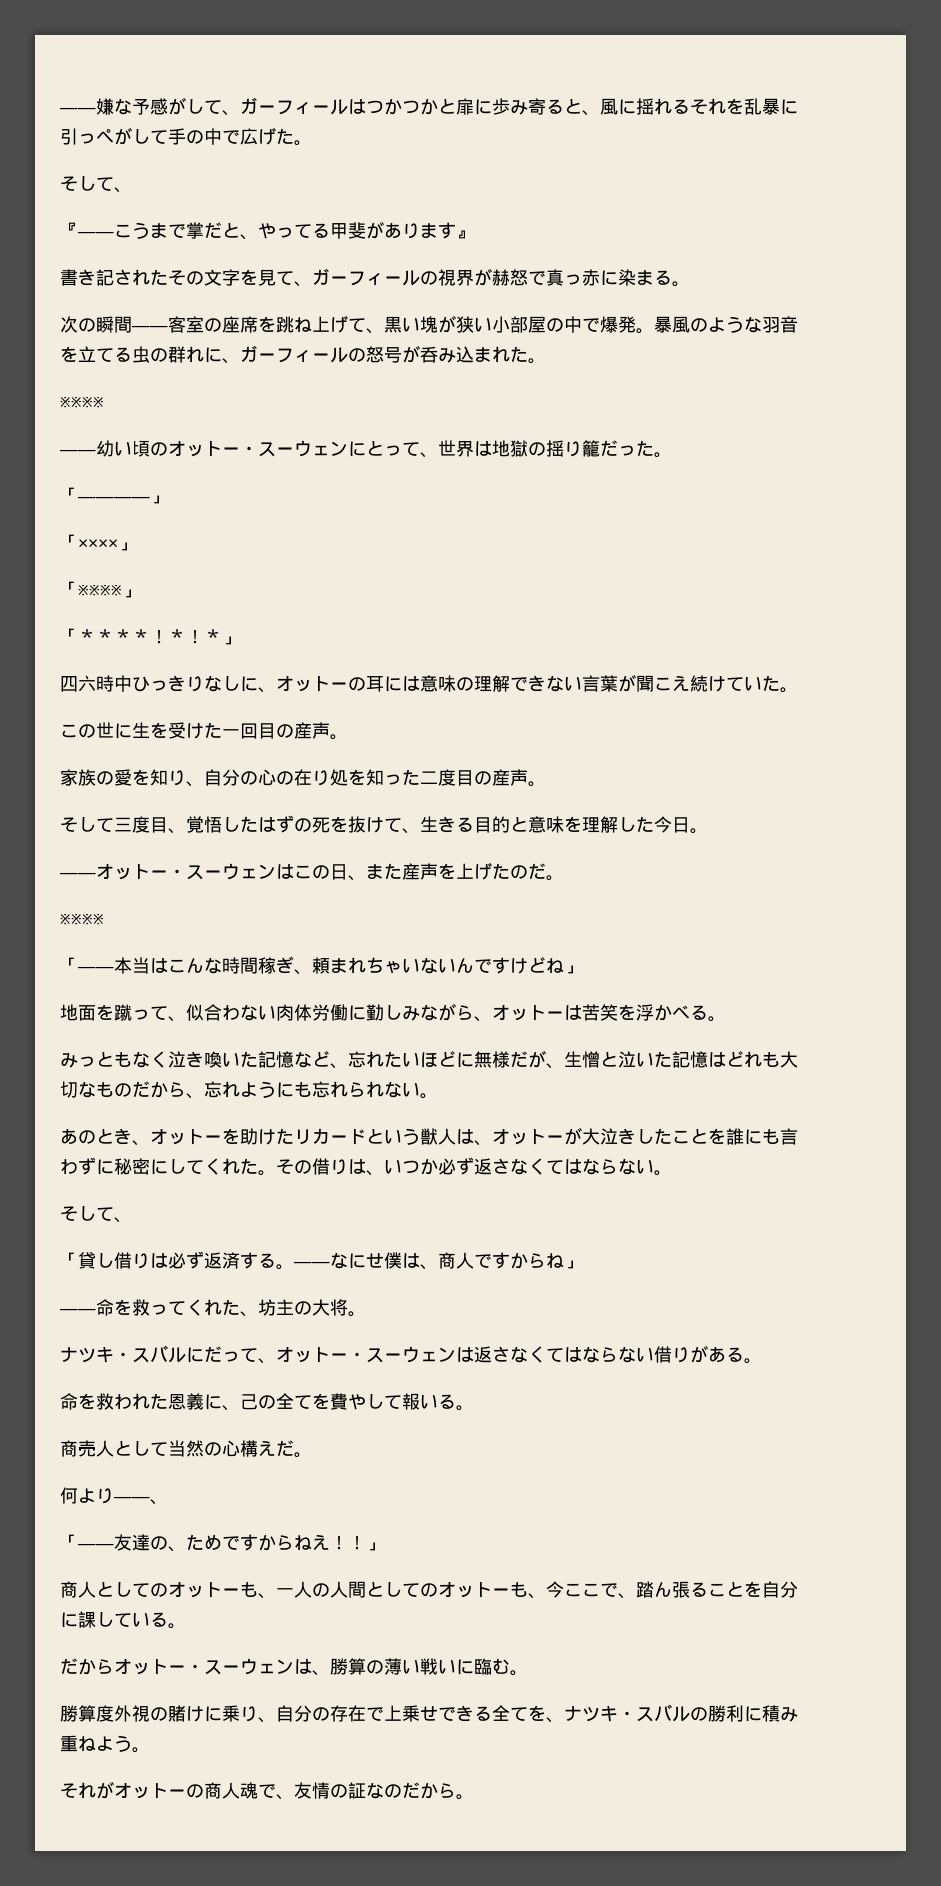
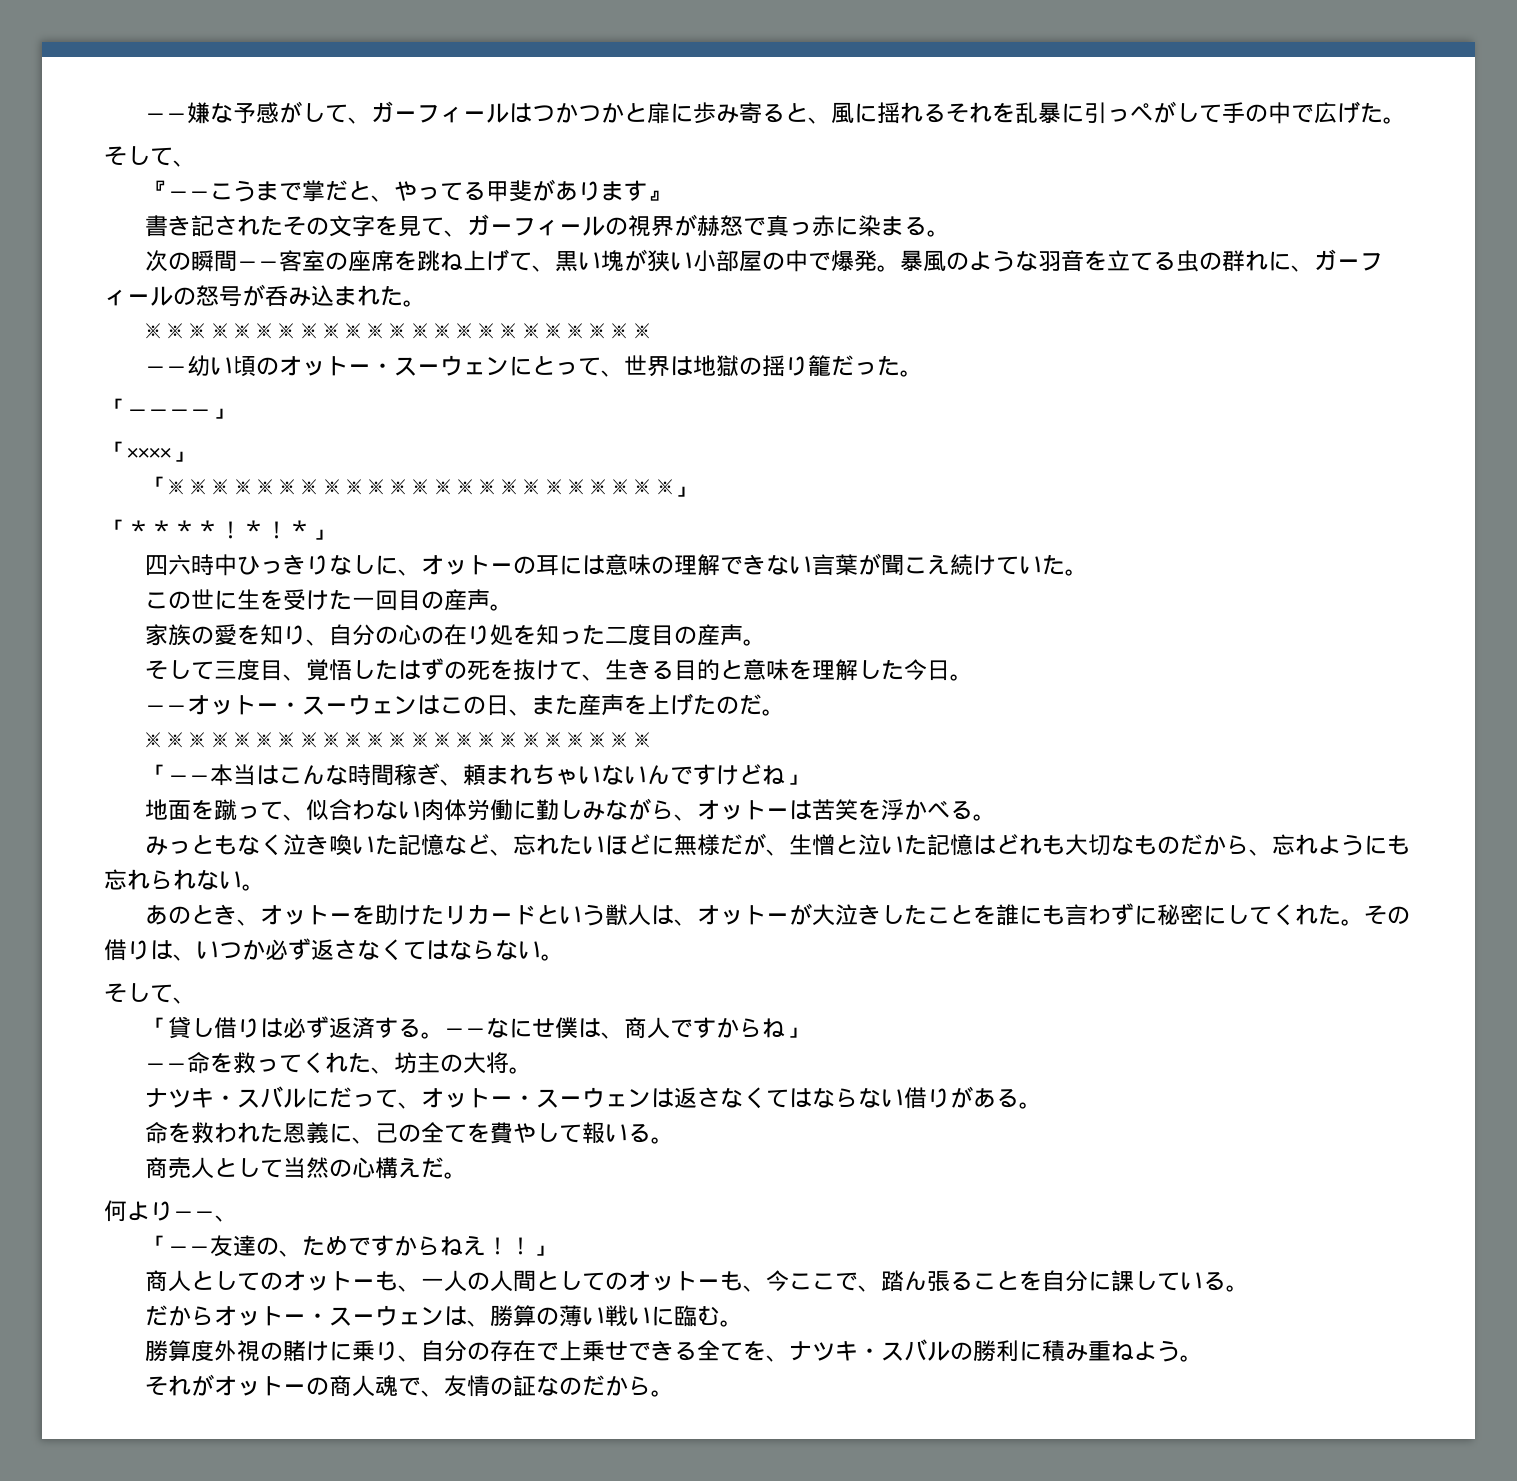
  暴風のような羽音を立てる虫の群れに、ガーフィールの怒号が呑み込まれた。
- ※※※※
+ ※ ※ ※ ※ ※ ※ ※ ※ ※ ※ ※ ※ ※ ※ ※ ※ ※ ※ ※ ※ ※ ※ ※
- 「※※※※」
+ 「※ ※ ※ ※ ※ ※ ※ ※ ※ ※ ※ ※ ※ ※ ※ ※ ※ ※ ※ ※ ※ ※ ※」
  ――オットー・スーウェンはこの日、また産声を上げたのだ。
- ※※※※
+ ※ ※ ※ ※ ※ ※ ※ ※ ※ ※ ※ ※ ※ ※ ※ ※ ※ ※ ※ ※ ※ ※ ※

